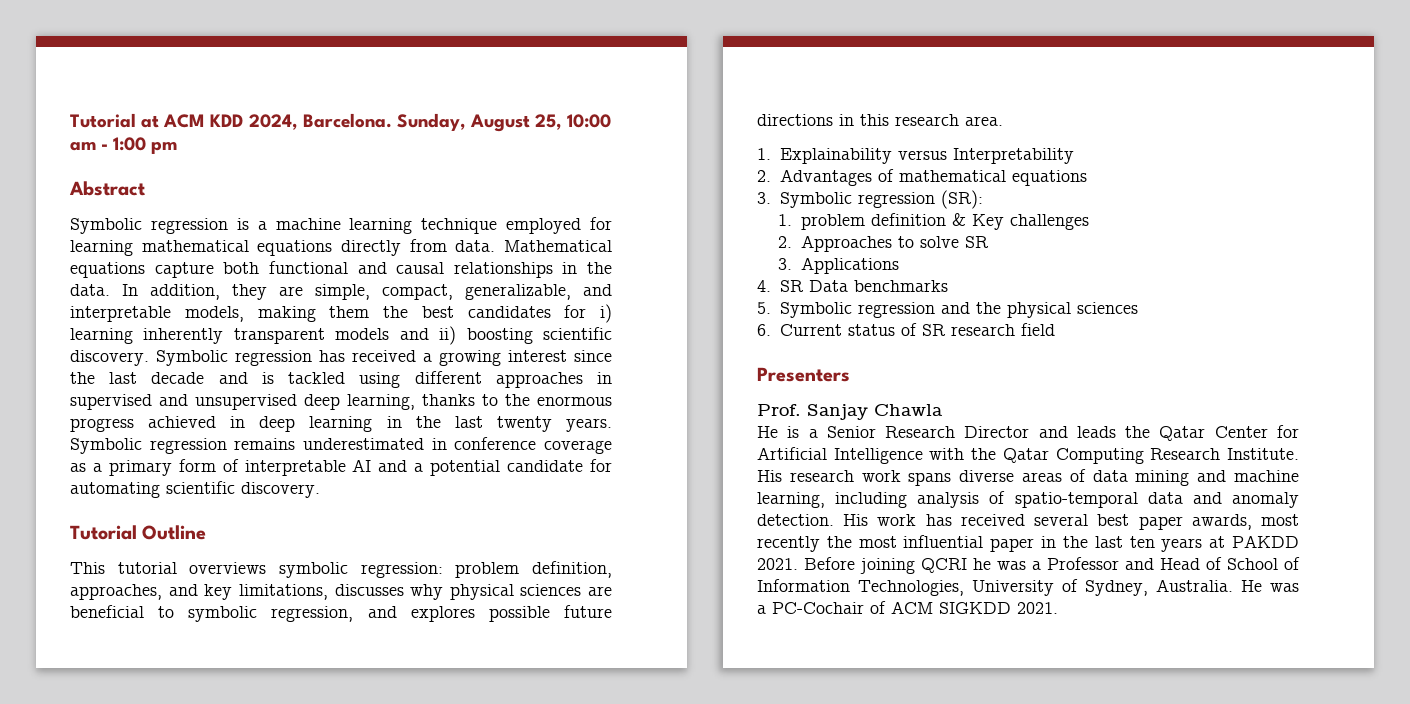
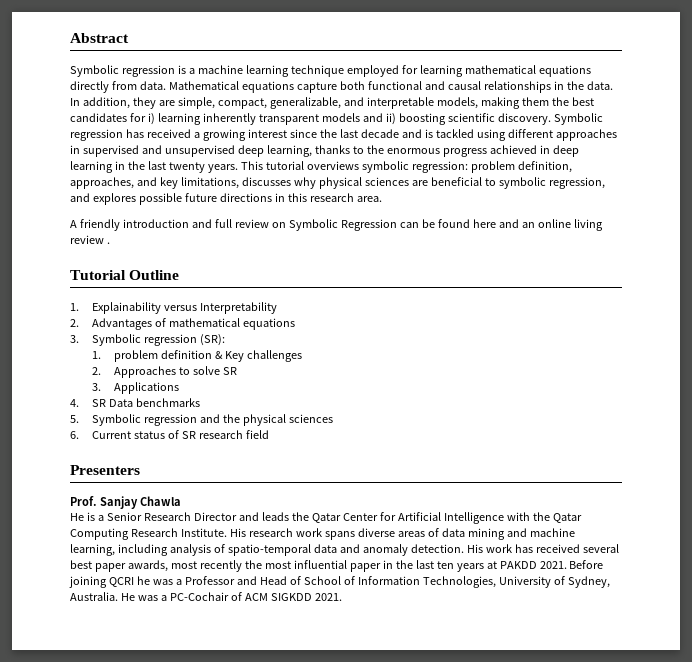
- Tutorial at ACM KDD 2024, Barcelona. Sunday, August 25, 10:00 am - 1:00 pm
- Symbolic regression has received a growing interest since the last decade and is tackled using different approaches in supervised and unsupervised deep learning, thanks to the enormous progress achieved in deep learning in the last twenty years. Symbolic regression remains underestimated in conference coverage as a primary form of interpretable AI and a potential candidate for automating scientific discovery.
- Tutorial Outline
- This tutorial overviews symbolic regression:
+ Symbolic regression has received a growing interest since the last decade and is tackled using different approaches in supervised and unsupervised deep learning, thanks to the enormous progress achieved in deep learning in the last twenty years. This tutorial overviews symbolic regression:
+ A friendly introduction and full review on Symbolic Regression can be found here and an online living review .
+ Tutorial Outline

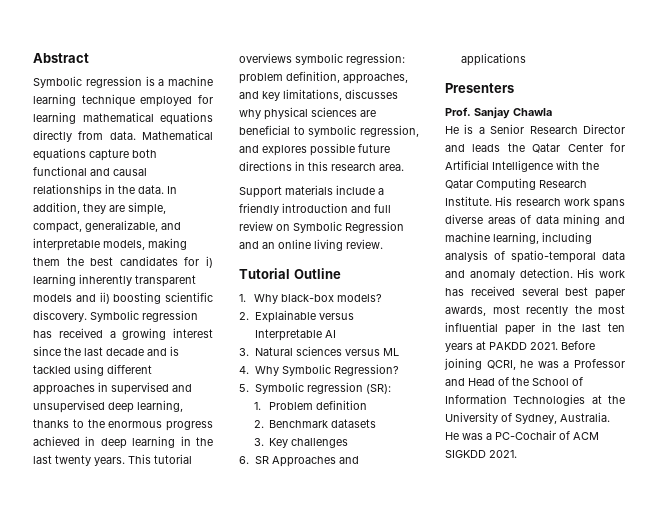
- A friendly introduction and full review on Symbolic Regression can be found here and an online living review .
+ Support materials include a friendly introduction and full review on Symbolic Regression and an online living review.
- 1. Explainability versus Interpretability
- 2. Advantages of mathematical equations
- 3. Symbolic regression (SR):
+ 1. Why black-box models?
+ 2. Explainable versus Interpretable AI
+ 3. Natural sciences versus ML
+ 4. Why Symbolic Regression?
+ 5. Symbolic regression (SR):
- 1. problem definition & Key challenges
- 2. Approaches to solve SR
- 3. Applications
- 4. SR Data benchmarks
- 5. Symbolic regression and the physical sciences
- 6. Current status of SR research field
+ 1. Problem definition
+ 2. Benchmark datasets
+ 3. Key challenges
+ 6. SR Approaches and applications
- Before joining QCRI he was a Professor and Head of School of Information Technologies, University of Sydney, Australia.
+ Before joining QCRI, he was a Professor and Head of the School of Information Technologies at the University of Sydney, Australia.

